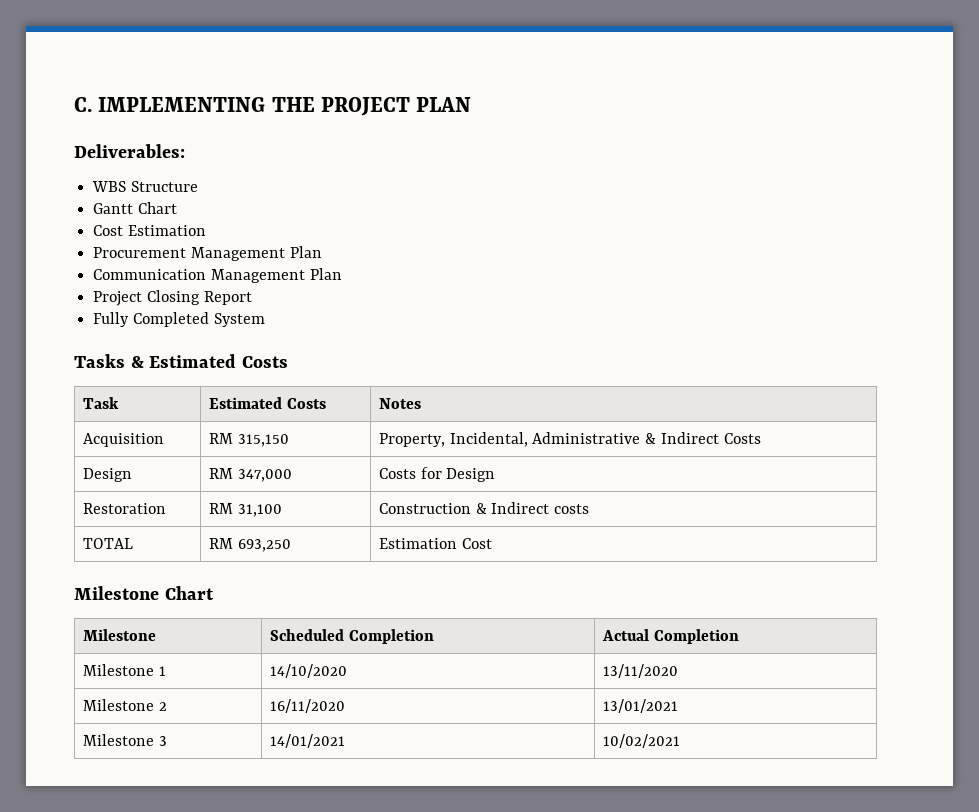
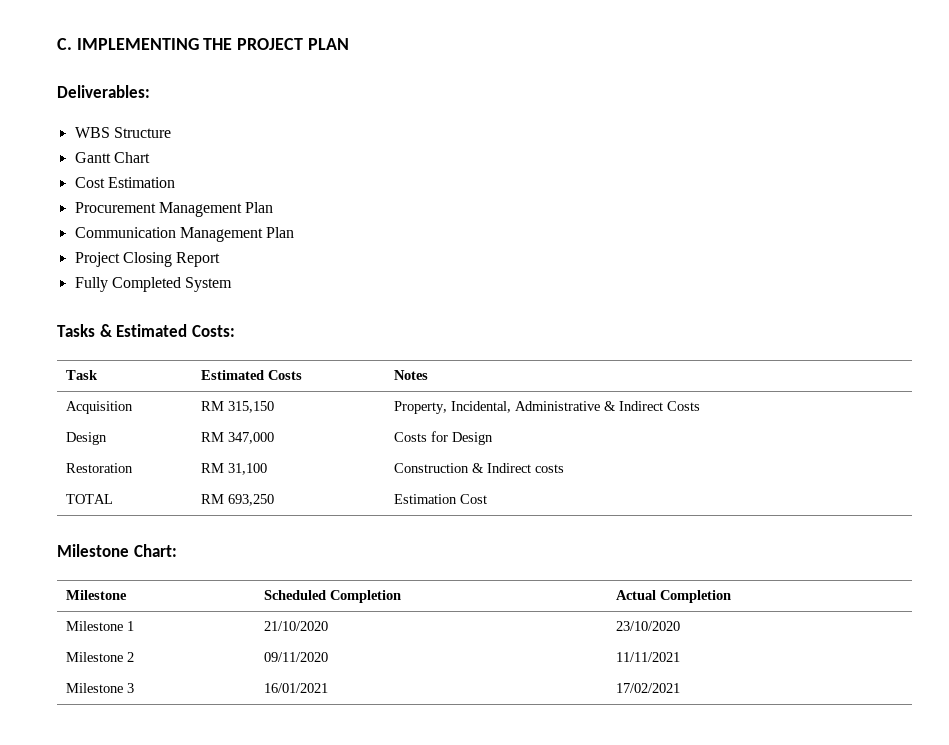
- Tasks & Estimated Costs
+ Tasks & Estimated Costs:
- Milestone Chart
+ Milestone Chart:
- Milestone 1 | 14/10/2020 | 13/11/2020
+ Milestone 1 | 21/10/2020 | 23/10/2020
- Milestone 2 | 16/11/2020 | 13/01/2021
+ Milestone 2 | 09/11/2020 | 11/11/2021
- Milestone 3 | 14/01/2021 | 10/02/2021
+ Milestone 3 | 16/01/2021 | 17/02/2021

